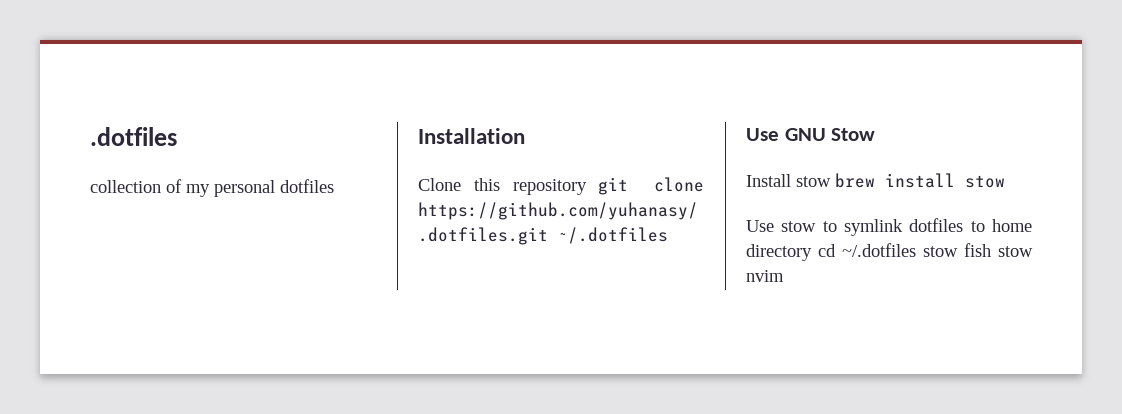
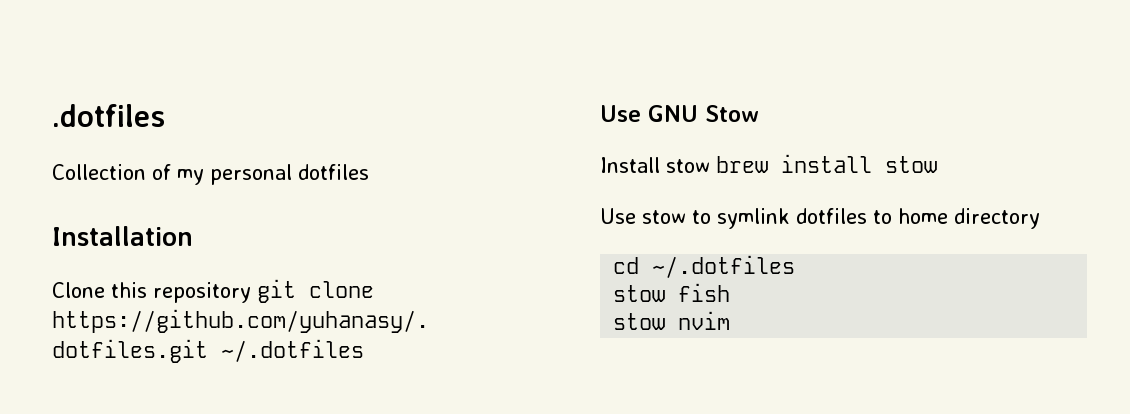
- collection of my personal dotfiles
+ Collection of my personal dotfiles
- Use stow to symlink dotfiles to home directory cd ~/.dotfiles stow fish stow nvim
+ Use stow to symlink dotfiles to home directory
+ cd ~/.dotfiles
+ stow fish
+ stow nvim

